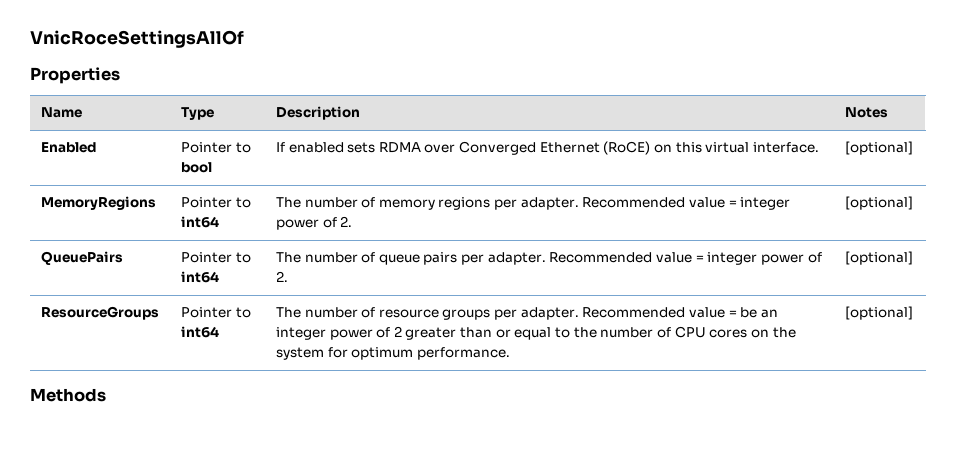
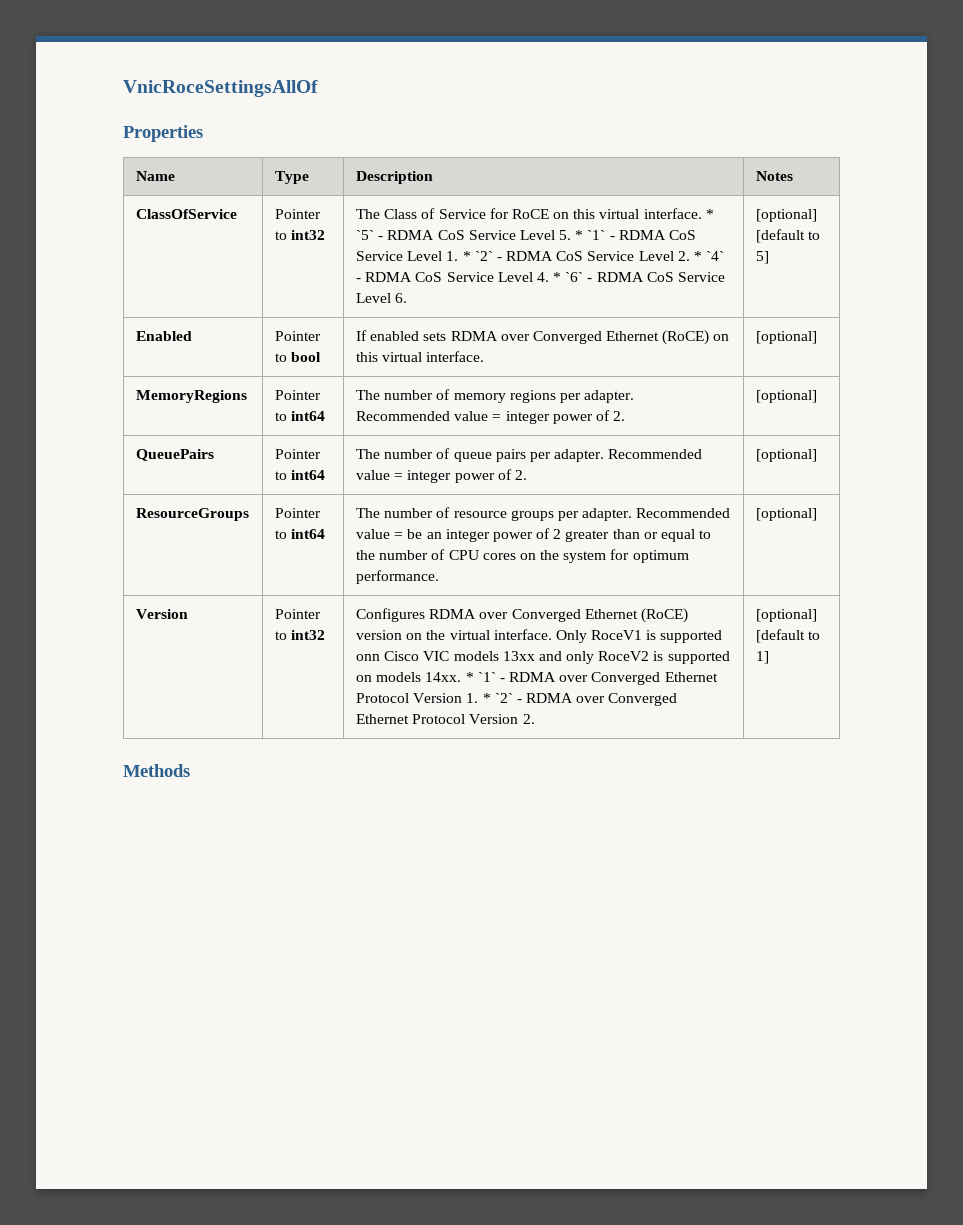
+ ClassOfService | Pointer to int32 | The Class of Service for RoCE on this virtual interface. * `5` - RDMA CoS Service Level 5. * `1` - RDMA CoS Service Level 1. * `2` - RDMA CoS Service Level 2. * `4` - RDMA CoS Service Level 4. * `6` - RDMA CoS Service Level 6. | [optional] [default to 5]
+ Version | Pointer to int32 | Configures RDMA over Converged Ethernet (RoCE) version on the virtual interface. Only RoceV1 is supported onn Cisco VIC models 13xx and only RoceV2 is supported on models 14xx. * `1` - RDMA over Converged Ethernet Protocol Version 1. * `2` - RDMA over Converged Ethernet Protocol Version 2. | [optional] [default to 1]

